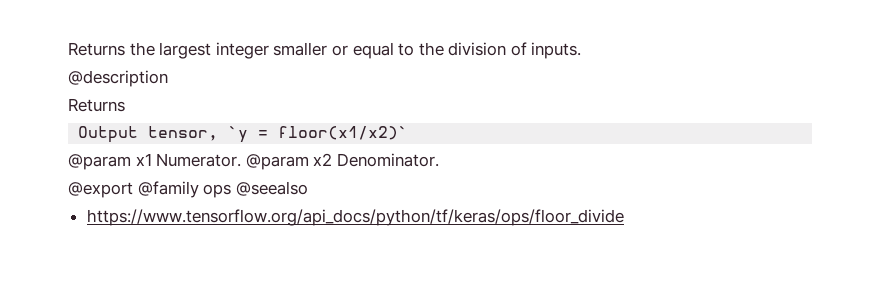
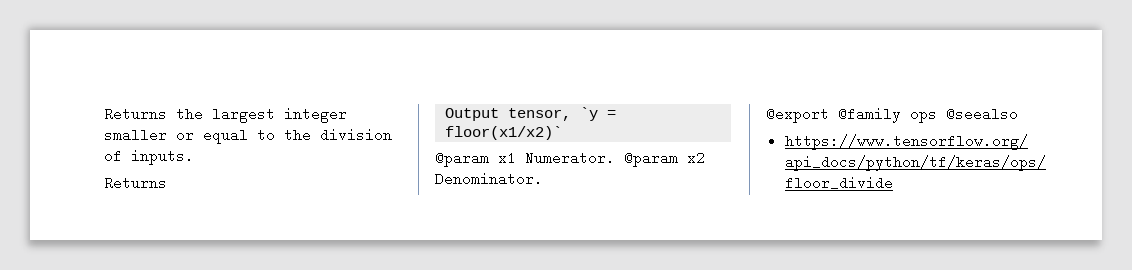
- @description

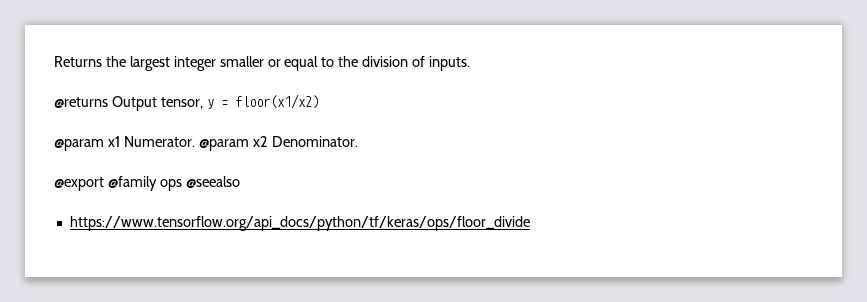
  Returns the largest integer smaller or equal to the division of inputs.
- Returns
- Output tensor, `y = floor(x1/x2)`
+ @returns Output tensor, y = floor(x1/x2)

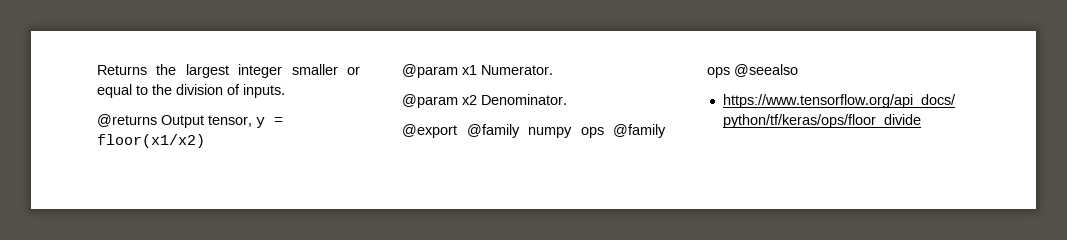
- @param x1 Numerator. @param x2 Denominator.
+ @param x1 Numerator.
+ @param x2 Denominator.
- @export @family ops @seealso
+ @export @family numpy ops @family ops @seealso

